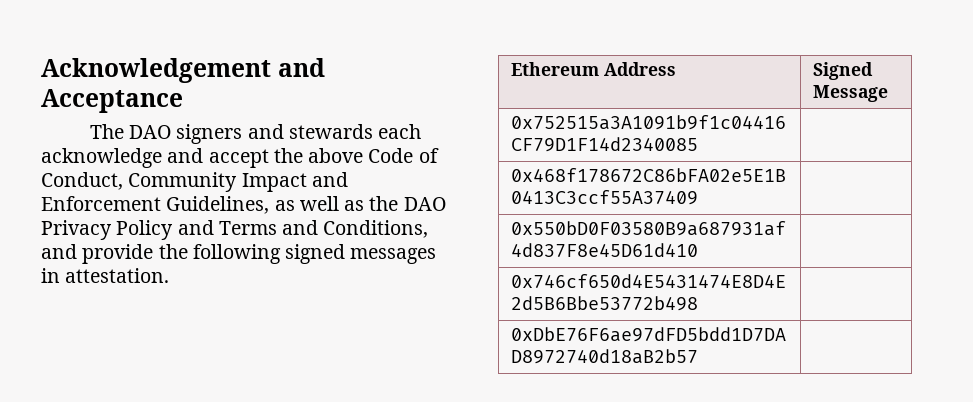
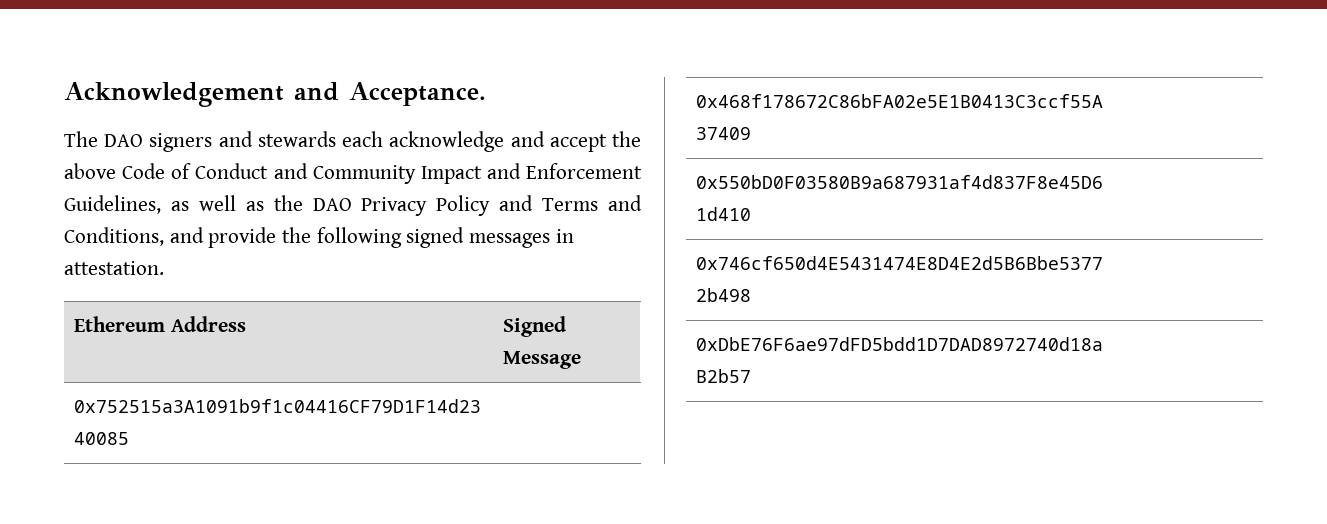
- Acknowledgement and Acceptance
+ Acknowledgement and Acceptance.
- The DAO signers and stewards each acknowledge and accept the above Code of Conduct, Community Impact and Enforcement Guidelines, as well as the DAO Privacy Policy and Terms and Conditions, and provide the following signed messages in attestation.
+ The DAO signers and stewards each acknowledge and accept the above Code of Conduct and Community Impact and Enforcement Guidelines, as well as the DAO Privacy Policy and Terms and Conditions, and provide the following signed messages in attestation.

